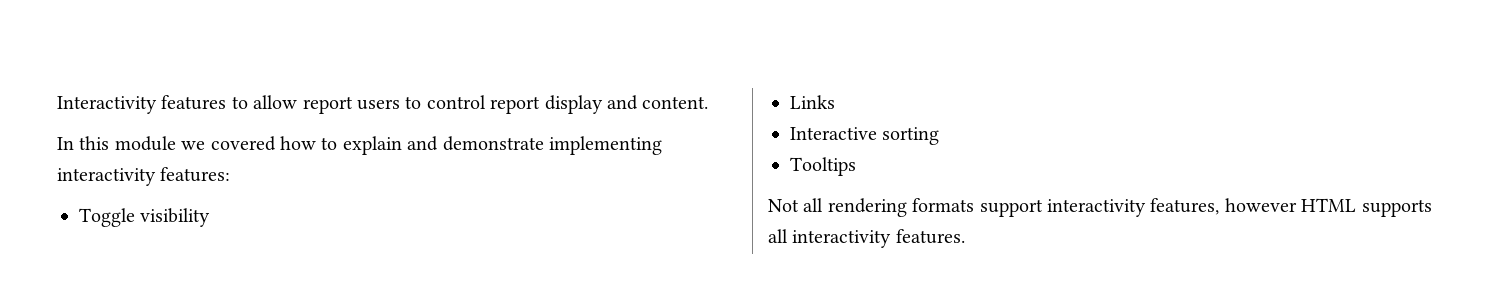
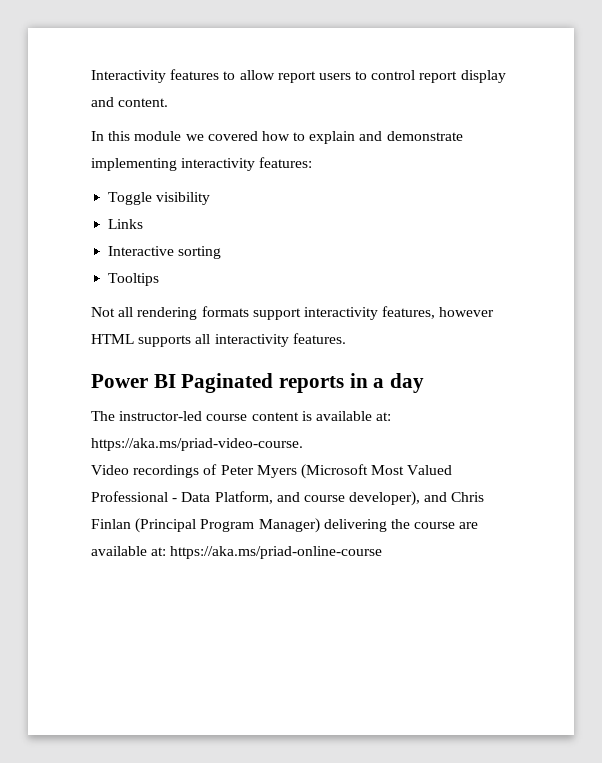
+ Power BI Paginated reports in a day
+ The instructor-led course content is available at: https://aka.ms/priad-video-course.
+ Video recordings of Peter Myers (Microsoft Most Valued Professional - Data Platform, and course developer), and Chris Finlan (Principal Program Manager) delivering the course are available at: https://aka.ms/priad-online-course

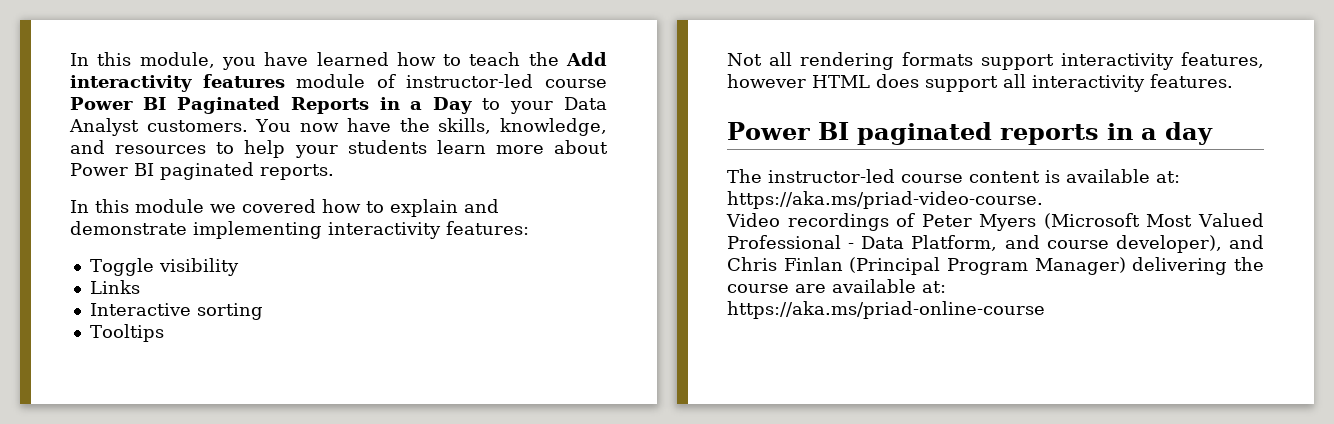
- Interactivity features to allow report users to control report display and content.
+ In this module, you have learned how to teach the Add interactivity features module of instructor-led course Power BI Paginated Reports in a Day to your Data Analyst customers. You now have the skills, knowledge, and resources to help your students learn more about Power BI paginated reports.
- Not all rendering formats support interactivity features, however HTML supports all interactivity features.
+ Not all rendering formats support interactivity features, however HTML does support all interactivity features.
- Power BI Paginated reports in a day
+ Power BI paginated reports in a day

